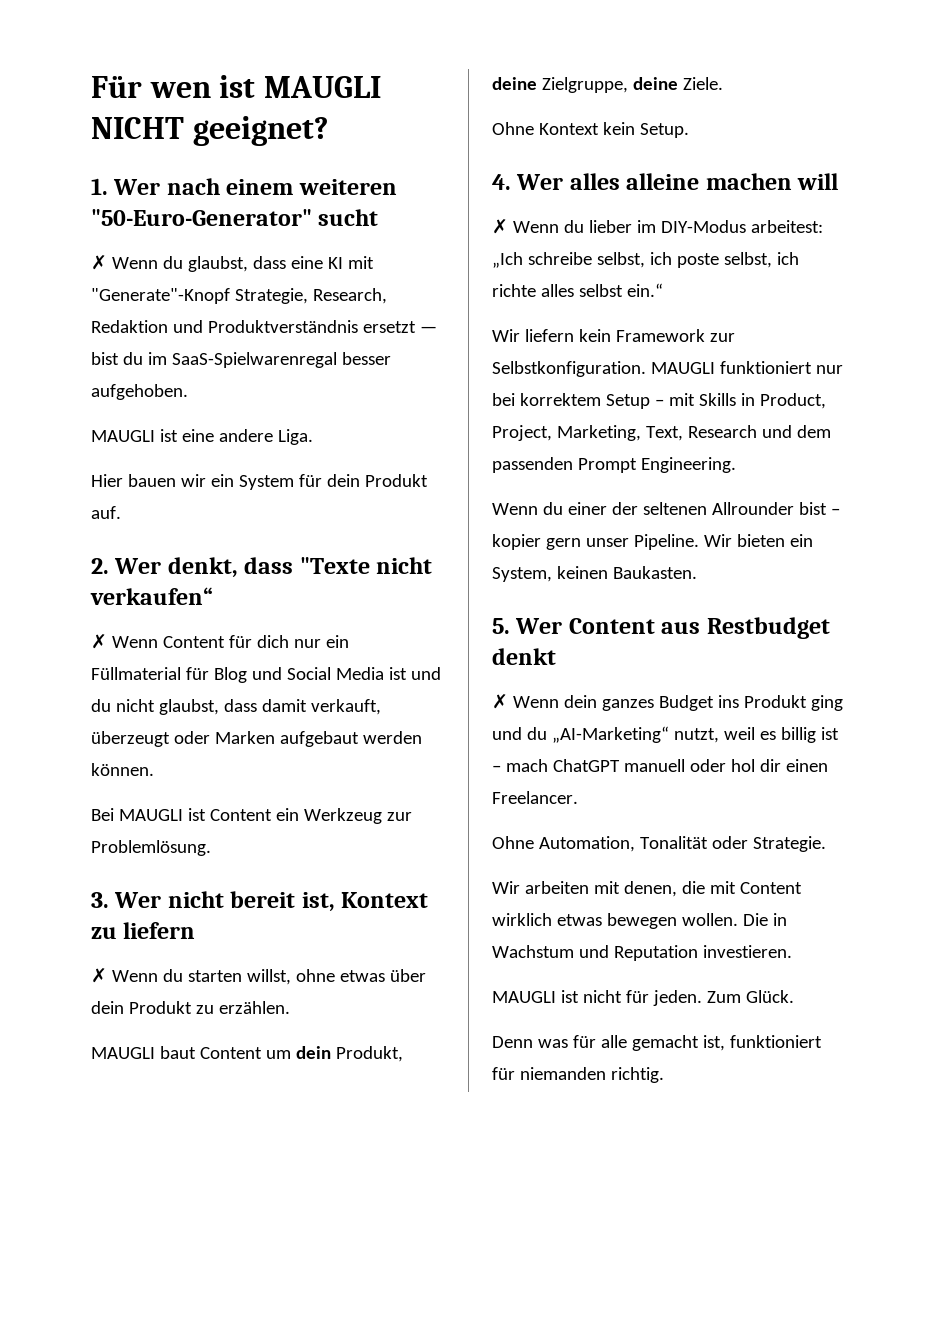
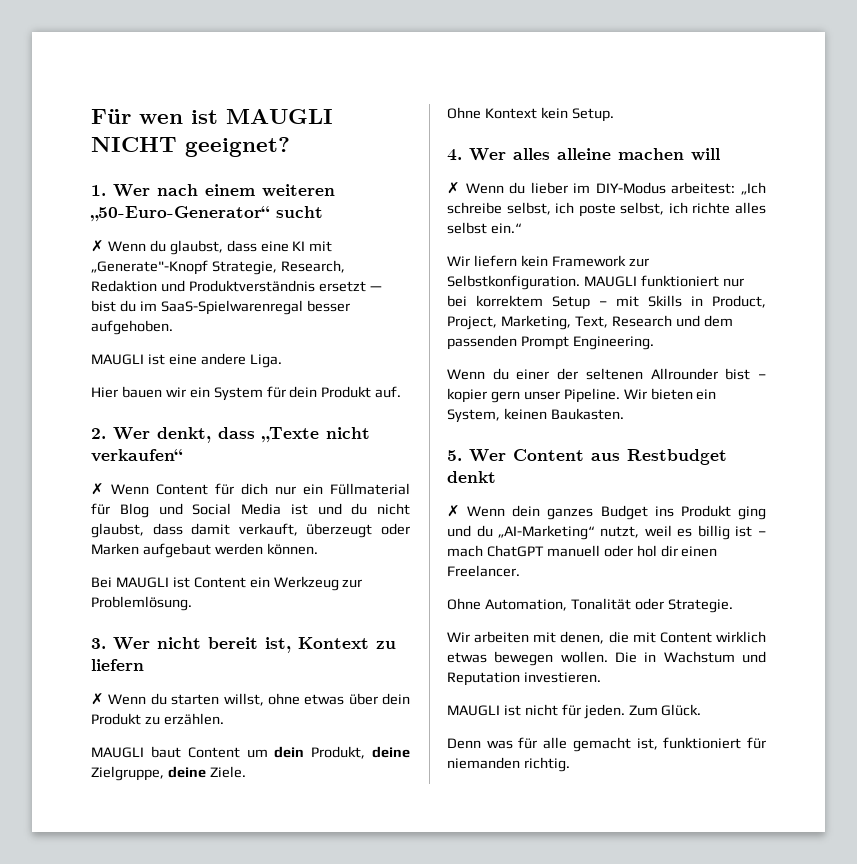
- 1. Wer nach einem weiteren "50-Euro-Generator" sucht
+ 1. Wer nach einem weiteren „50-Euro-Generator“ sucht
- ✗ Wenn du glaubst, dass eine KI mit "Generate"-Knopf Strategie, Research, Redaktion und Produktverständnis ersetzt — bist du im SaaS-Spielwarenregal besser aufgehoben.
+ ✗ Wenn du glaubst, dass eine KI mit „Generate"-Knopf Strategie, Research, Redaktion und Produktverständnis ersetzt — bist du im SaaS-Spielwarenregal besser aufgehoben.
- 2. Wer denkt, dass "Texte nicht verkaufen“
+ 2. Wer denkt, dass „Texte nicht verkaufen“

